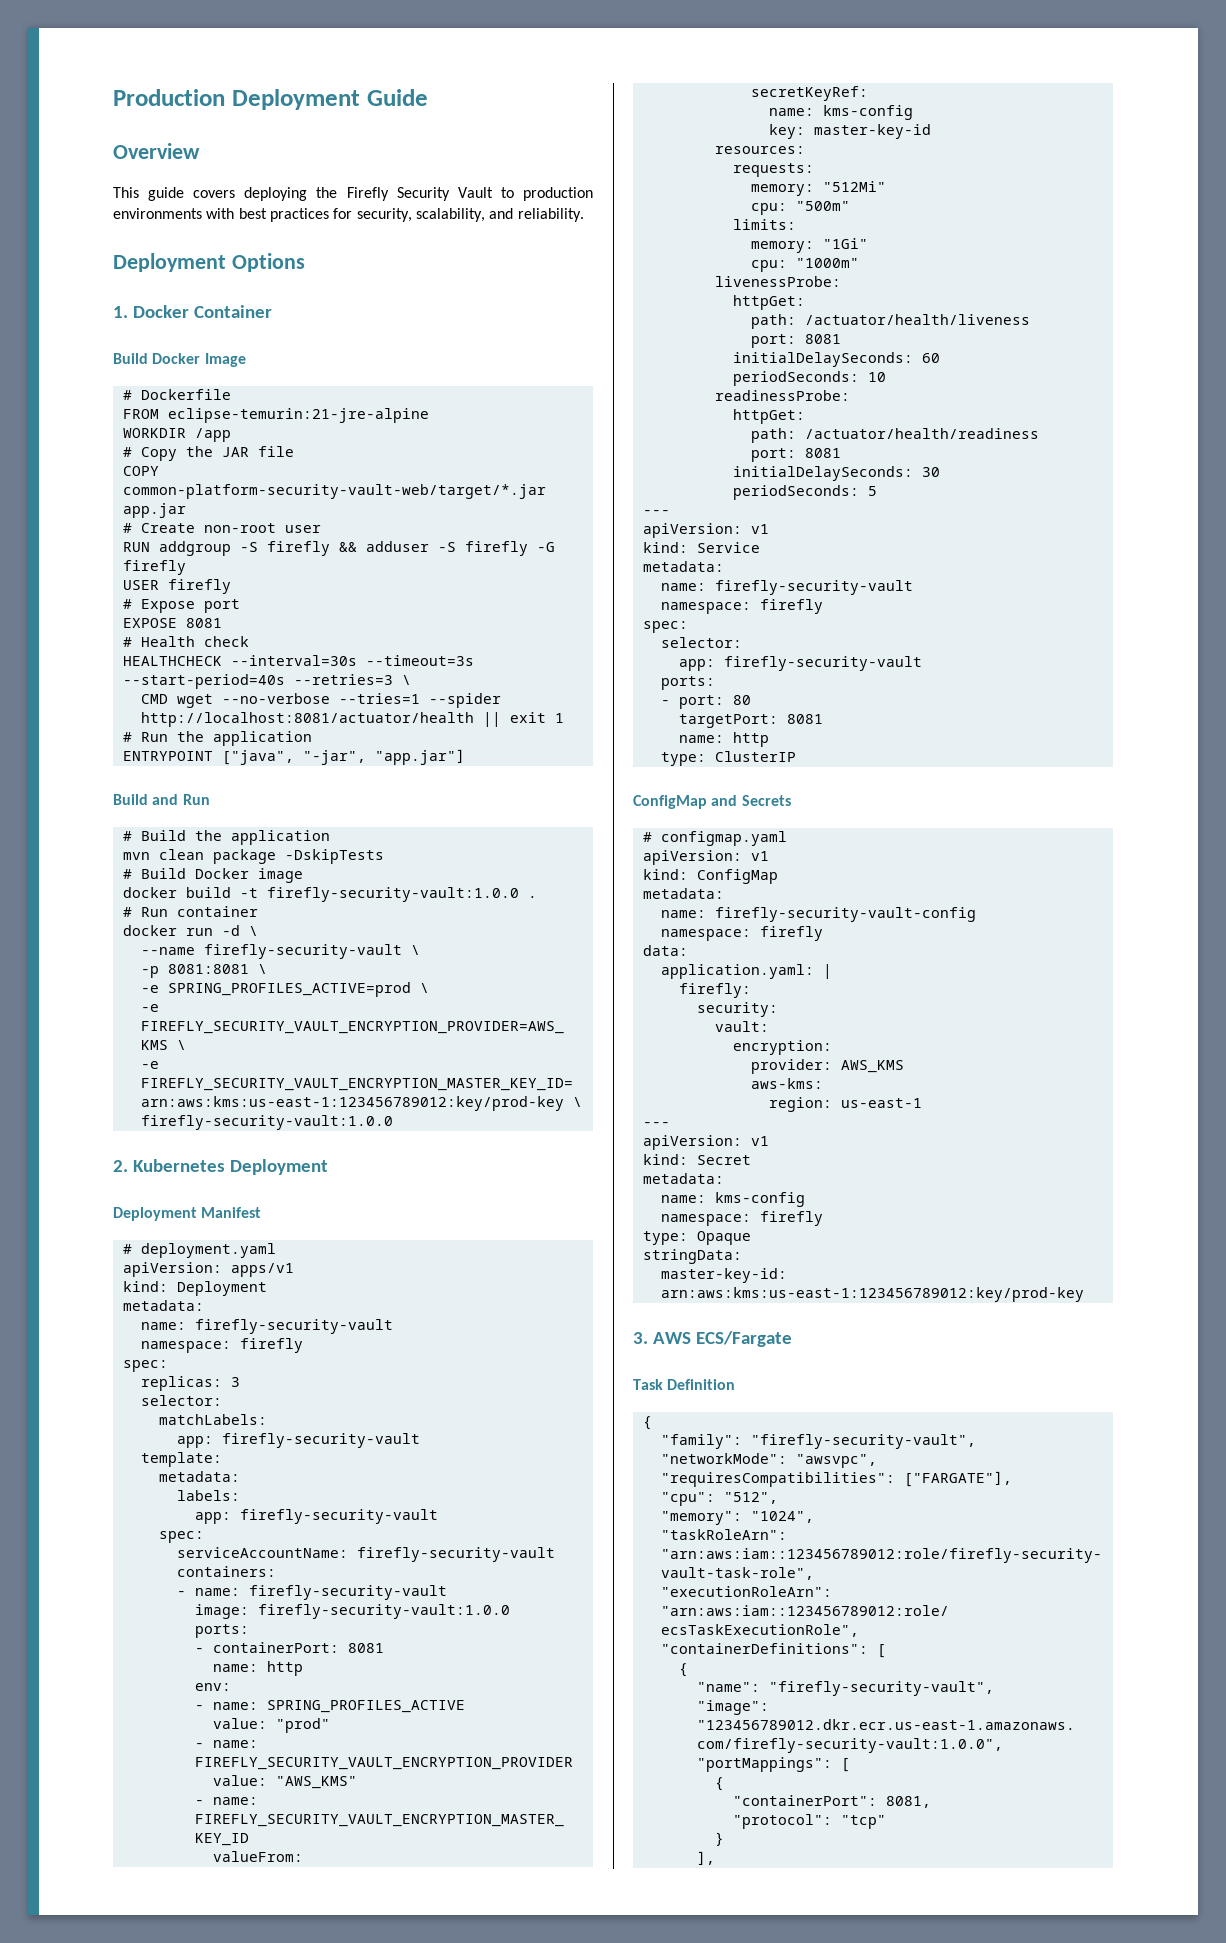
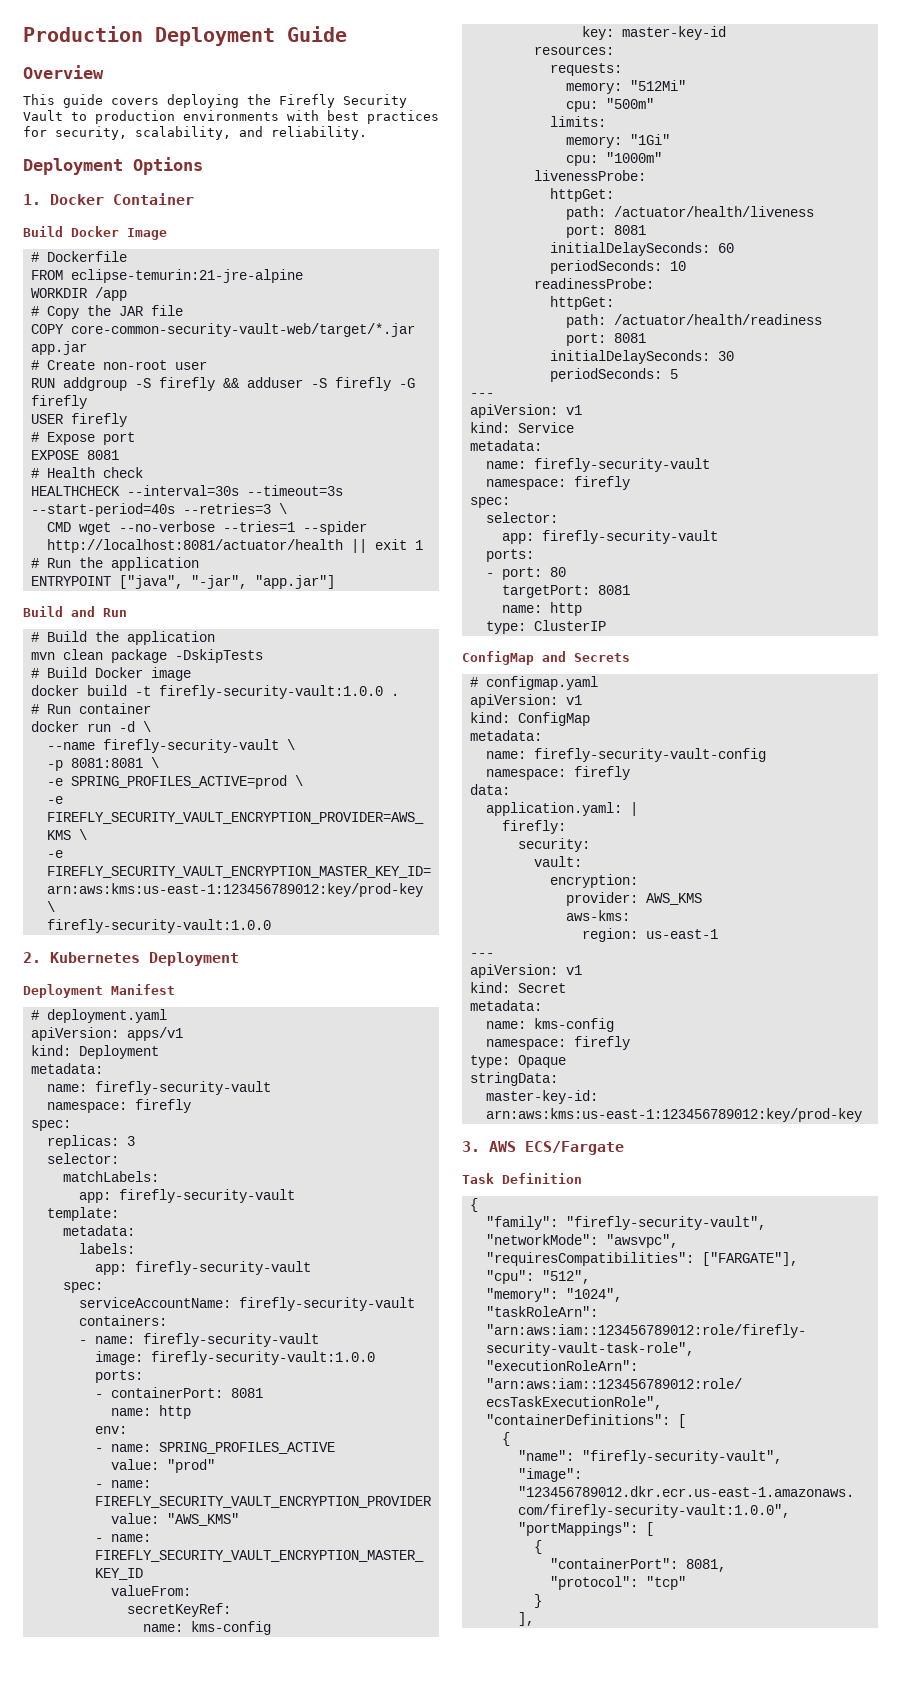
- COPY common-platform-security-vault-web/target/*.jar app.jar
+ COPY core-common-security-vault-web/target/*.jar app.jar

